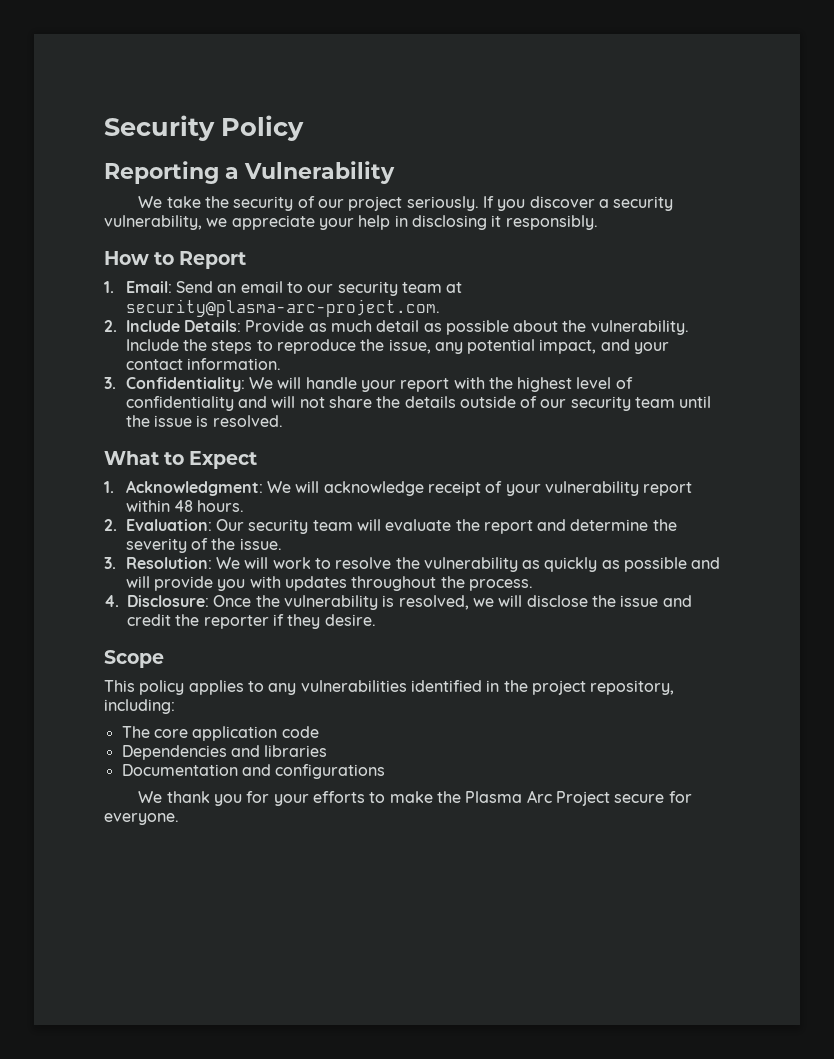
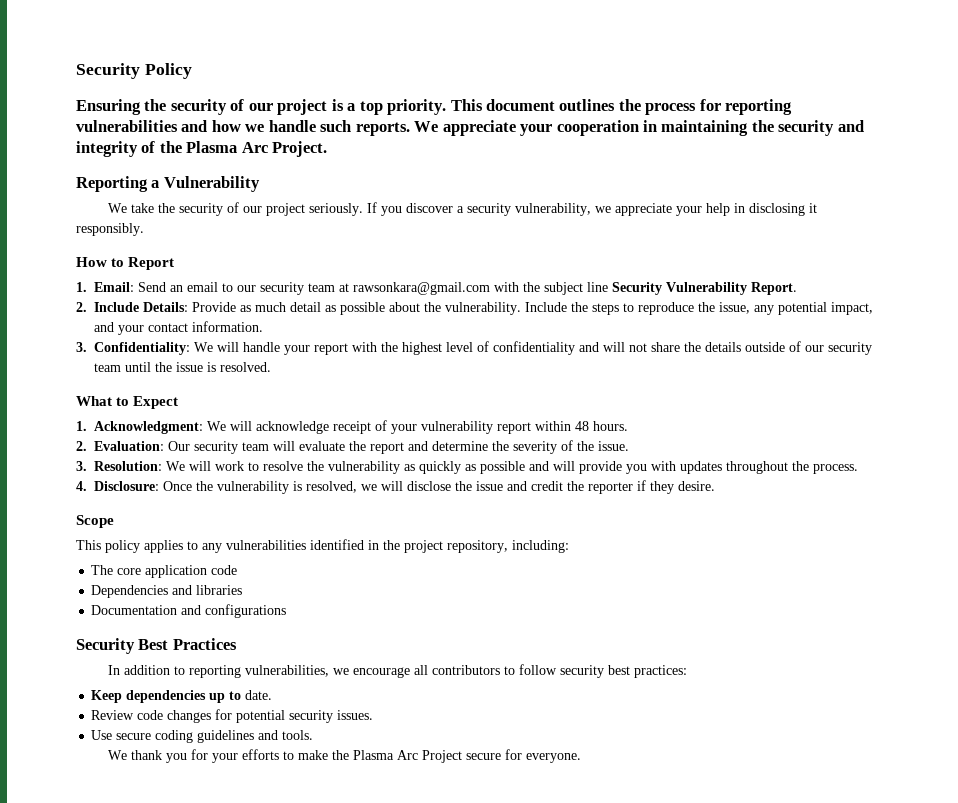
+ Ensuring the security of our project is a top priority. This document outlines the process for reporting vulnerabilities and how we handle such reports. We appreciate your cooperation in maintaining the security and integrity of the Plasma Arc Project.
- 1. Email: Send an email to our security team at security@plasma-arc-project.com.
+ 1. Email: Send an email to our security team at rawsonkara@gmail.com with the subject line Security Vulnerability Report.
+ Security Best Practices
+ In addition to reporting vulnerabilities, we encourage all contributors to follow security best practices:
+ Keep dependencies up to date.
+ Review code changes for potential security issues.
+ Use secure coding guidelines and tools.

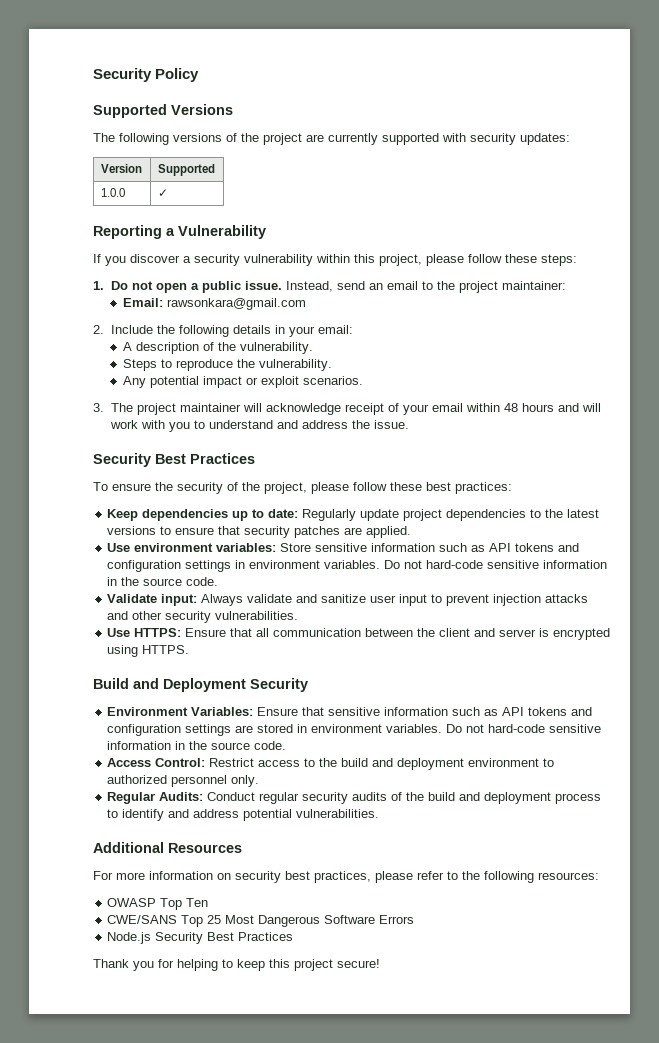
- Ensuring the security of our project is a top priority. This document outlines the process for reporting vulnerabilities and how we handle such reports. We appreciate your cooperation in maintaining the security and integrity of the Plasma Arc Project.
+ Supported Versions
+ The following versions of the project are currently supported with security updates:
+ Version | Supported
+ 1.0.0 | ✓
  Reporting a Vulnerability
- We take the security of our project seriously. If you discover a security vulnerability, we appreciate your help in disclosing it responsibly.
- How to Report
- 1. Email: Send an email to our security team at rawsonkara@gmail.com with the subject line Security Vulnerability Report.
- 2. Include Details: Provide as much detail as possible about the vulnerability. Include the steps to reproduce the issue, any potential impact, and your contact information.
- 3. Confidentiality: We will handle your report with the highest level of confidentiality and will not share the details outside of our security team until the issue is resolved.
- What to Expect
- 1. Acknowledgment: We will acknowledge receipt of your vulnerability report within 48 hours.
- 2. Evaluation: Our security team will evaluate the report and determine the severity of the issue.
- 3. Resolution: We will work to resolve the vulnerability as quickly as possible and will provide you with updates throughout the process.
- 4. Disclosure: Once the vulnerability is resolved, we will disclose the issue and credit the reporter if they desire.
- Scope
- This policy applies to any vulnerabilities identified in the project repository, including:
- The core application code
- Dependencies and libraries
- Documentation and configurations
+ If you discover a security vulnerability within this project, please follow these steps:
+ 1. Do not open a public issue. Instead, send an email to the project maintainer:
+ Email: rawsonkara@gmail.com
+ 2. Include the following details in your email:
+ A description of the vulnerability.
+ Steps to reproduce the vulnerability.
+ Any potential impact or exploit scenarios.
+ 3. The project maintainer will acknowledge receipt of your email within 48 hours and will work with you to understand and address the issue.
  Security Best Practices
- In addition to reporting vulnerabilities, we encourage all contributors to follow security best practices:
+ To ensure the security of the project, please follow these best practices:
- Keep dependencies up to date.
- Review code changes for potential security issues.
- Use secure coding guidelines and tools.
- We thank you for your efforts to make the Plasma Arc Project secure for everyone.
+ Keep dependencies up to date: Regularly update project dependencies to the latest versions to ensure that security patches are applied.
+ Use environment variables: Store sensitive information such as API tokens and configuration settings in environment variables. Do not hard-code sensitive information in the source code.
+ Validate input: Always validate and sanitize user input to prevent injection attacks and other security vulnerabilities.
+ Use HTTPS: Ensure that all communication between the client and server is encrypted using HTTPS.
+ Build and Deployment Security
+ Environment Variables: Ensure that sensitive information such as API tokens and configuration settings are stored in environment variables. Do not hard-code sensitive information in the source code.
+ Access Control: Restrict access to the build and deployment environment to authorized personnel only.
+ Regular Audits: Conduct regular security audits of the build and deployment process to identify and address potential vulnerabilities.
+ Additional Resources
+ For more information on security best practices, please refer to the following resources:
+ OWASP Top Ten
+ CWE/SANS Top 25 Most Dangerous Software Errors
+ Node.js Security Best Practices
+ Thank you for helping to keep this project secure!

